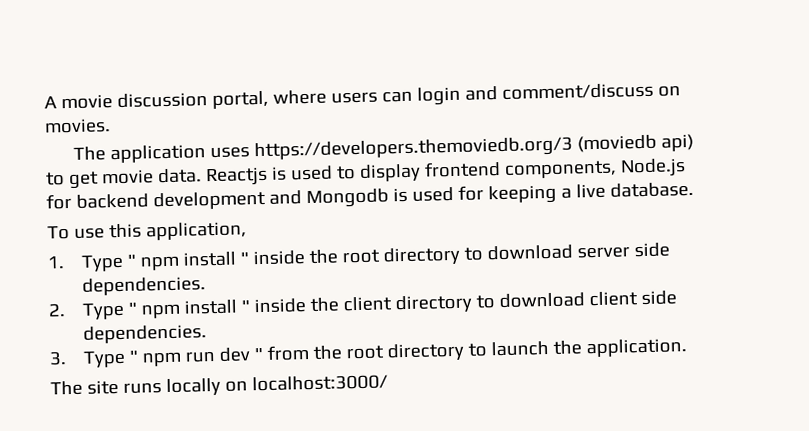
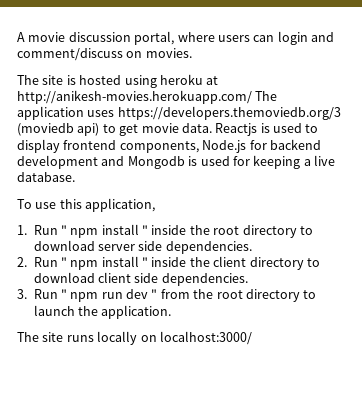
- The application uses https://developers.themoviedb.org/3 (moviedb api) to get movie data.
+ The site is hosted using heroku at http://anikesh-movies.herokuapp.com/ The application uses https://developers.themoviedb.org/3 (moviedb api) to get movie data.
- 1. Type " npm install " inside the root directory to download server side dependencies.
+ 1. Run " npm install " inside the root directory to download server side dependencies.
- 2. Type " npm install " inside the client directory to download client side dependencies.
+ 2. Run " npm install " inside the client directory to download client side dependencies.
- 3. Type " npm run dev " from the root directory to launch the application.
+ 3. Run " npm run dev " from the root directory to launch the application.

